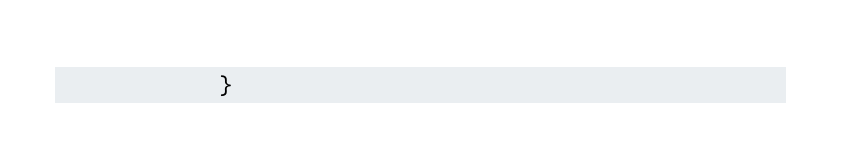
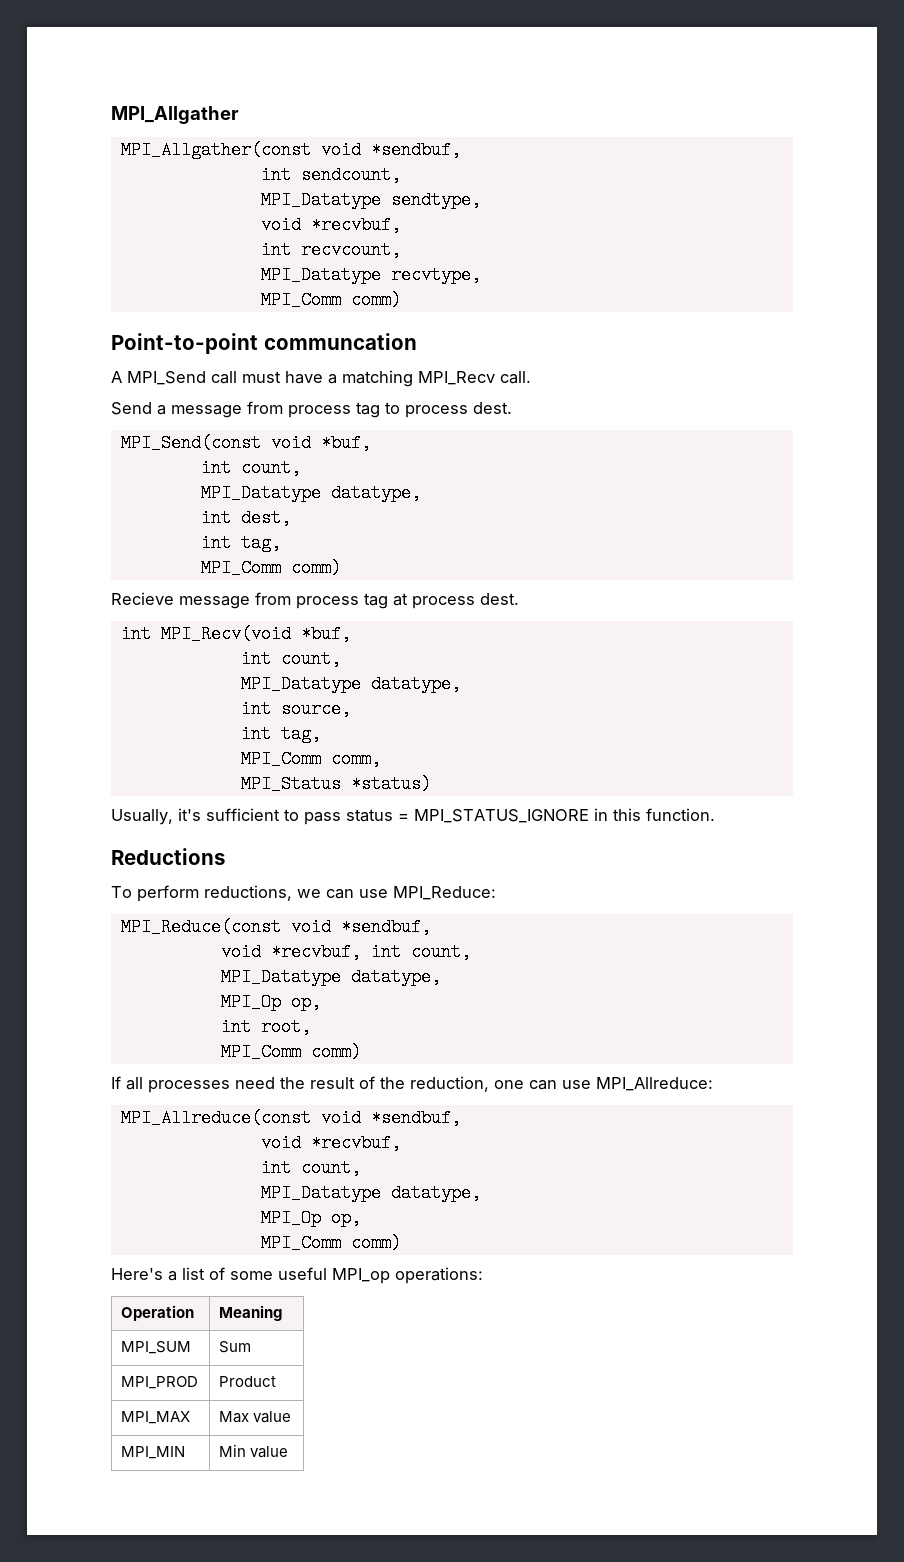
- }
+ MPI_Allgather
+ MPI_Allgather(const void *sendbuf,
+ int sendcount,
+ MPI_Datatype sendtype,
+ void *recvbuf,
+ int recvcount,
+ MPI_Datatype recvtype,
+ MPI_Comm comm)
+ Point-to-point communcation
+ A MPI_Send call must have a matching MPI_Recv call.
+ Send a message from process tag to process dest.
+ MPI_Send(const void *buf,
+ int count,
+ MPI_Datatype datatype,
+ int dest,
+ int tag,
+ MPI_Comm comm)
+ Recieve message from process tag at process dest.
+ int MPI_Recv(void *buf,
+ int count,
+ MPI_Datatype datatype,
+ int source,
+ int tag,
+ MPI_Comm comm,
+ MPI_Status *status)
+ Usually, it's sufficient to pass status = MPI_STATUS_IGNORE in this function.
+ Reductions
+ To perform reductions, we can use MPI_Reduce:
+ MPI_Reduce(const void *sendbuf,
+ void *recvbuf, int count,
+ MPI_Datatype datatype,
+ MPI_Op op,
+ int root,
+ MPI_Comm comm)
+ If all processes need the result of the reduction, one can use MPI_Allreduce:
+ MPI_Allreduce(const void *sendbuf,
+ void *recvbuf,
+ int count,
+ MPI_Datatype datatype,
+ MPI_Op op,
+ MPI_Comm comm)
+ Here's a list of some useful MPI_op operations:
+ Operation | Meaning
+ MPI_SUM | Sum
+ MPI_PROD | Product
+ MPI_MAX | Max value
+ MPI_MIN | Min value

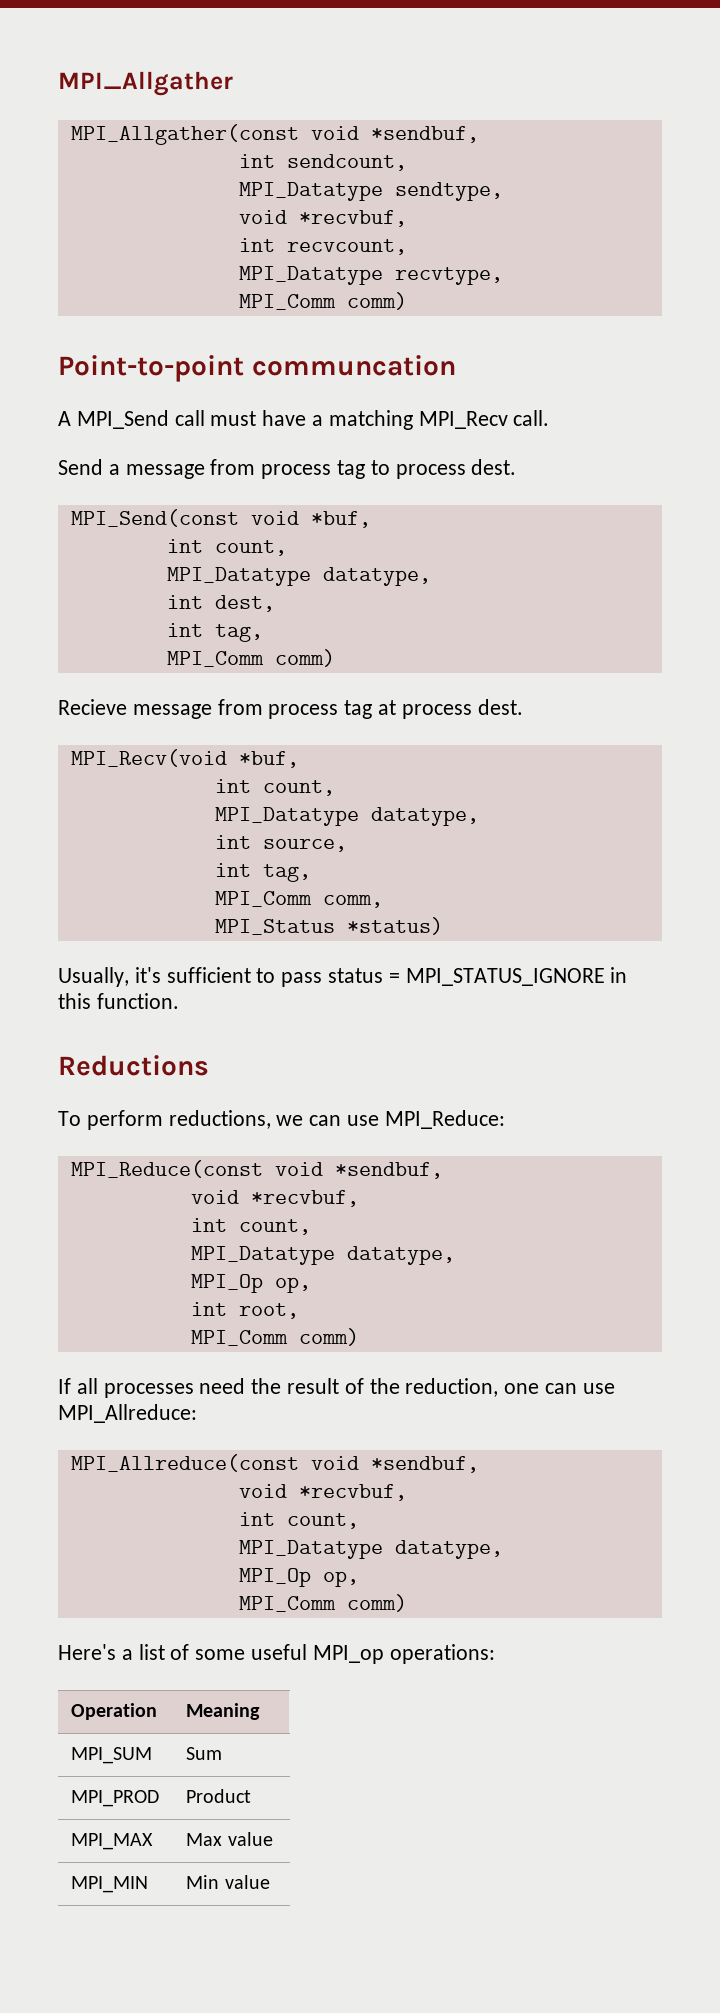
- int MPI_Recv(void *buf,
+ MPI_Recv(void *buf,
  MPI_Reduce(const void *sendbuf,
- void *recvbuf, int count,
+ void *recvbuf,
+ int count,

